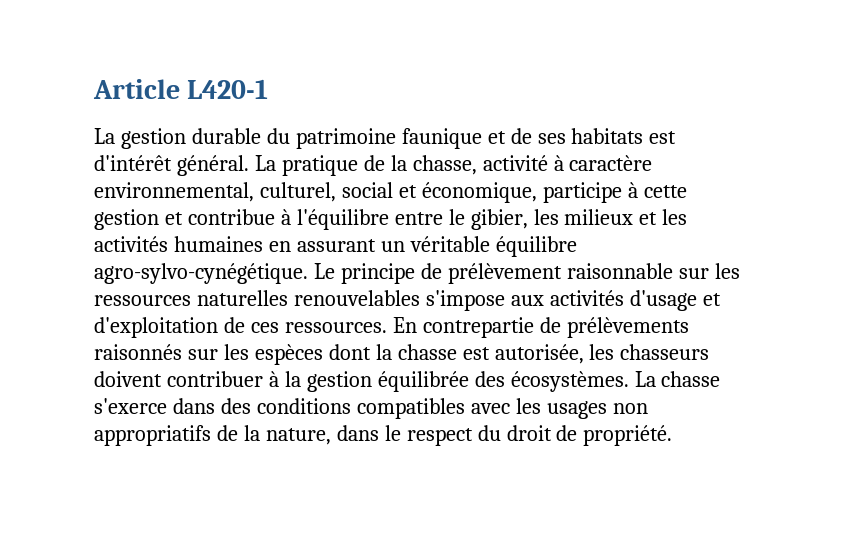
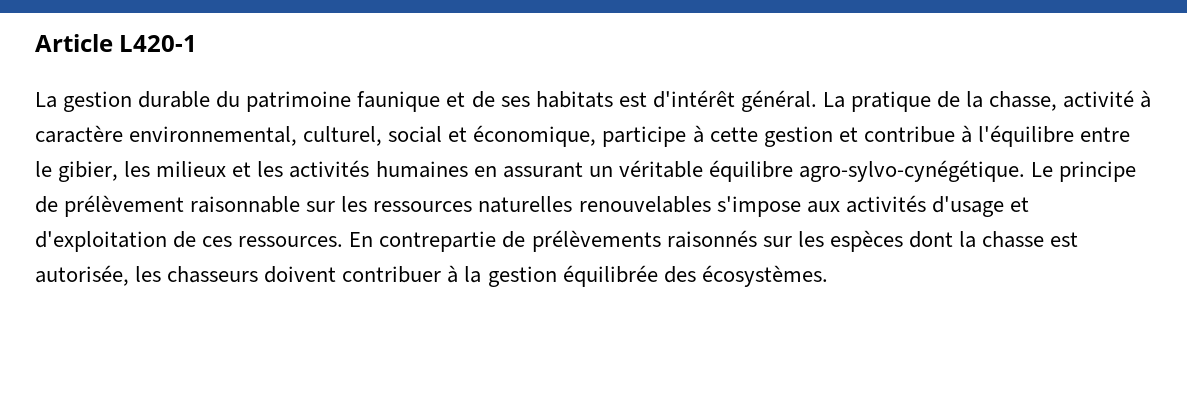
- La chasse s'exerce dans des conditions compatibles avec les usages non appropriatifs de la nature, dans le respect du droit de propriété.

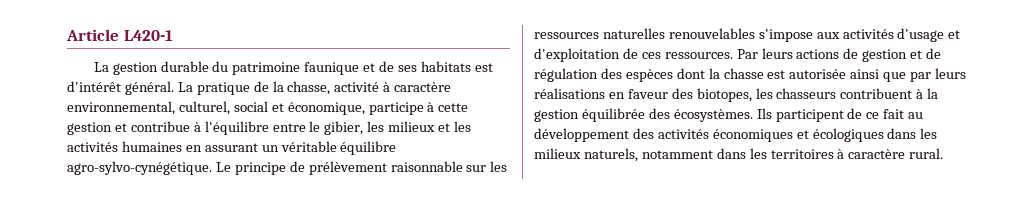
- En contrepartie de prélèvements raisonnés sur les espèces dont la chasse est autorisée, les chasseurs doivent contribuer à la gestion équilibrée des écosystèmes.
+ Par leurs actions de gestion et de régulation des espèces dont la chasse est autorisée ainsi que par leurs réalisations en faveur des biotopes, les chasseurs contribuent à la gestion équilibrée des écosystèmes.
+ Ils participent de ce fait au développement des activités économiques et écologiques dans les milieux naturels, notamment dans les territoires à caractère rural.

